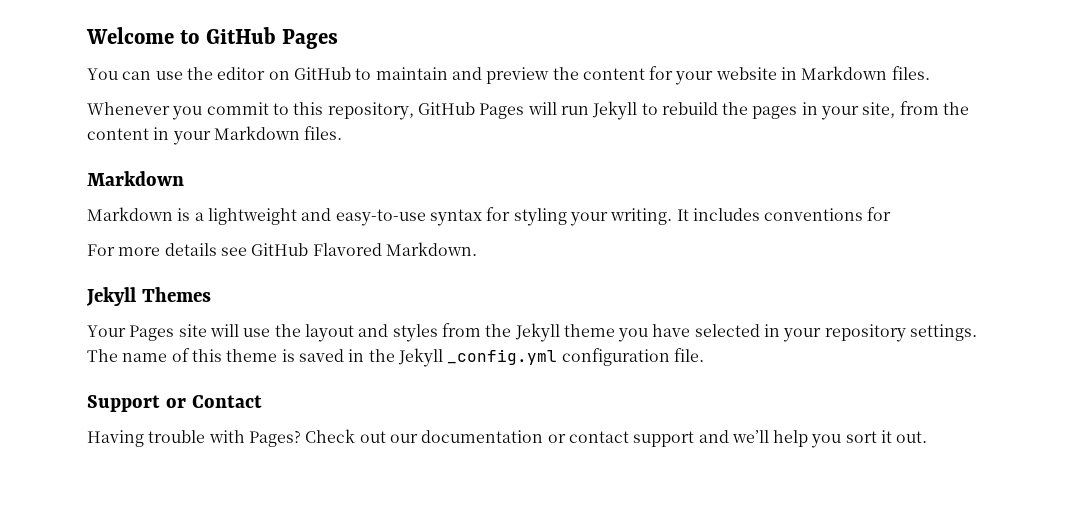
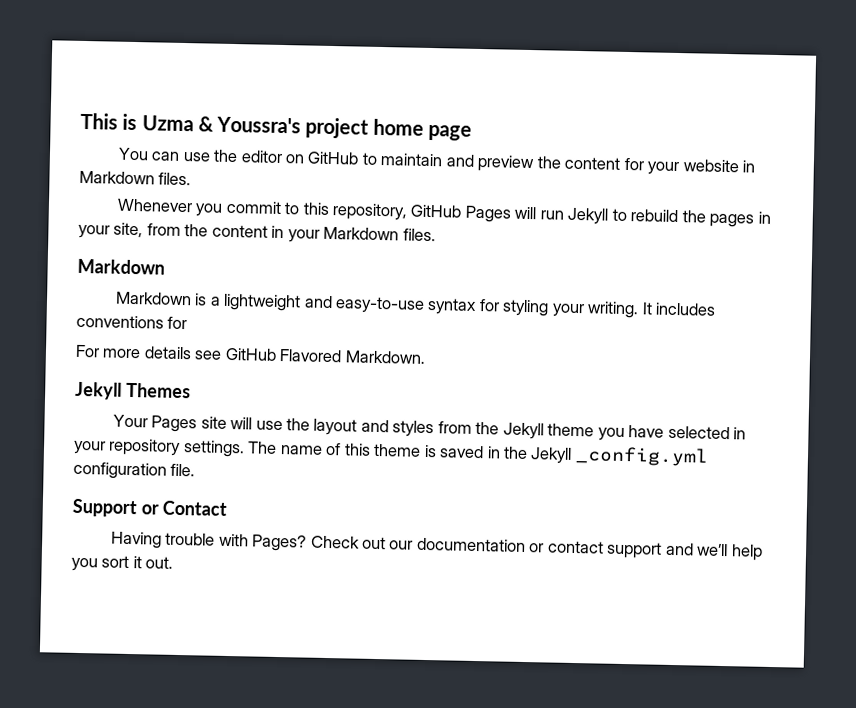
- Welcome to GitHub Pages
+ This is Uzma & Youssra's project home page

